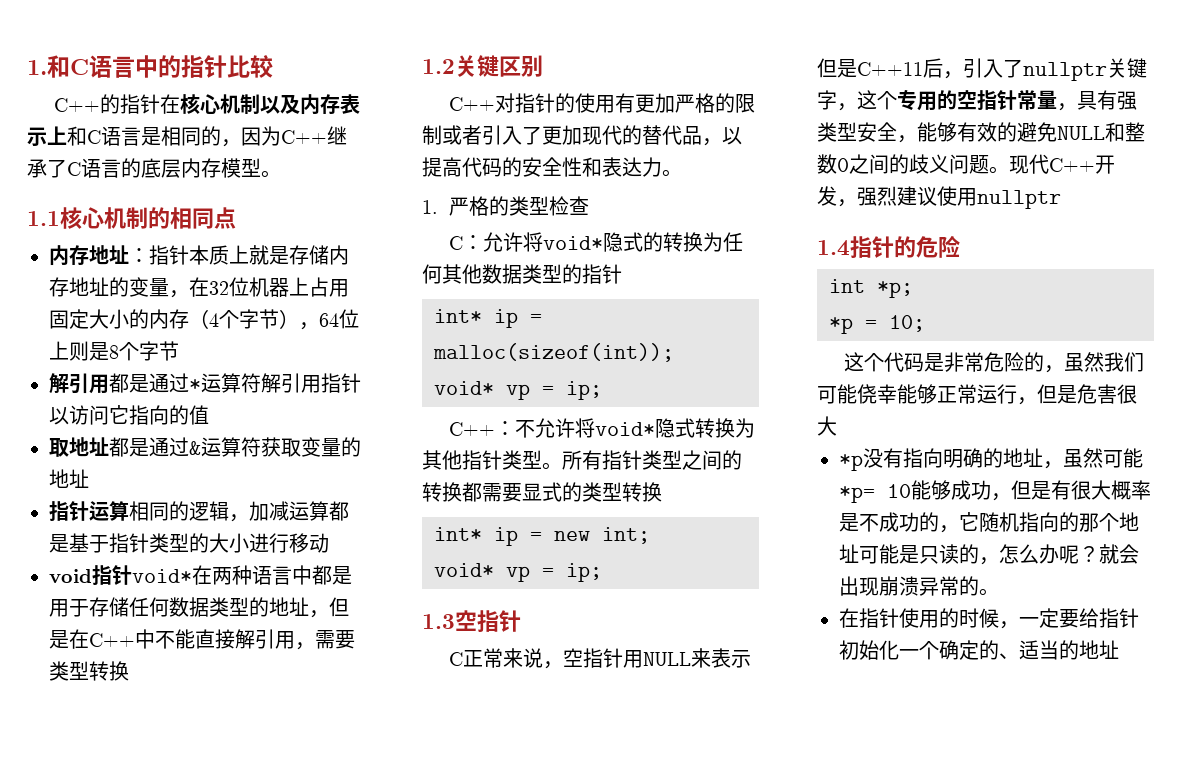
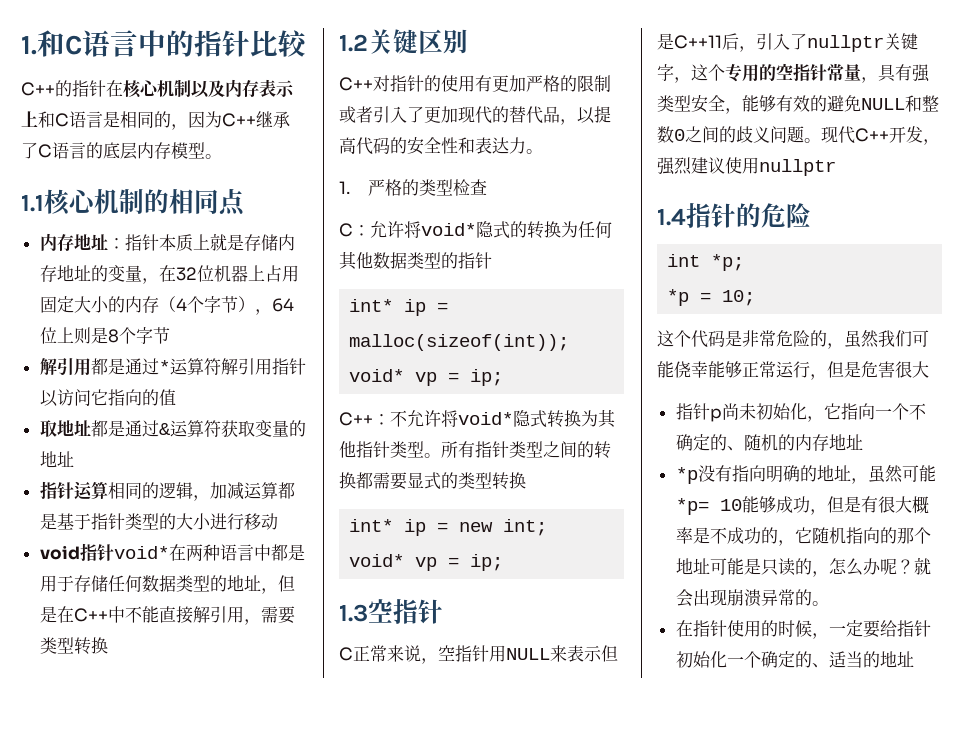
+ 指针p尚未初始化，它指向一个不确定的、随机的内存地址

